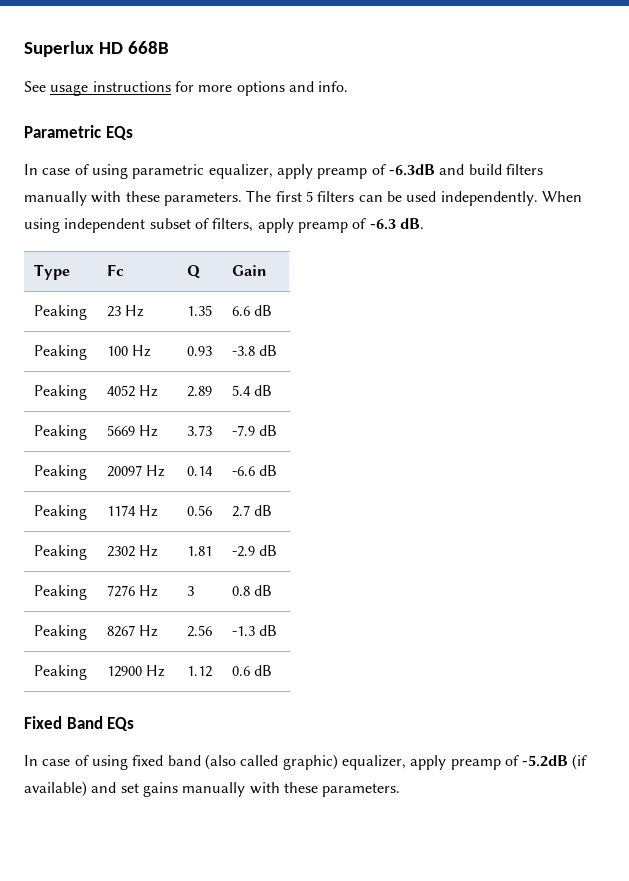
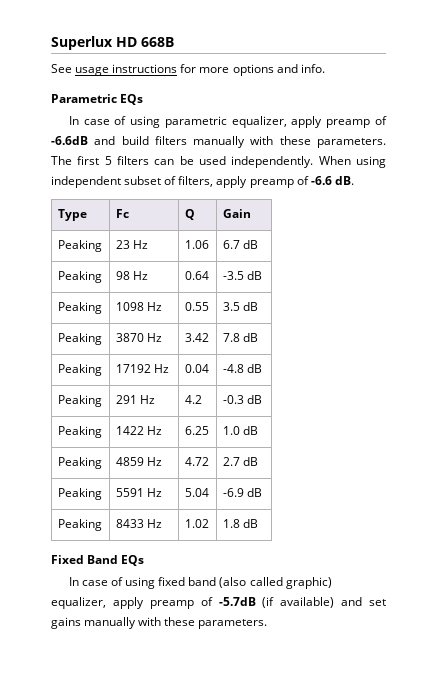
- In case of using parametric equalizer, apply preamp of -6.3dB and build filters manually with these parameters.
+ In case of using parametric equalizer, apply preamp of -6.6dB and build filters manually with these parameters.
- When using independent subset of filters, apply preamp of -6.3 dB.
+ When using independent subset of filters, apply preamp of -6.6 dB.
- Peaking | 23 Hz | 1.35 | 6.6 dB
- Peaking | 100 Hz | 0.93 | -3.8 dB
- Peaking | 4052 Hz | 2.89 | 5.4 dB
- Peaking | 5669 Hz | 3.73 | -7.9 dB
- Peaking | 20097 Hz | 0.14 | -6.6 dB
- Peaking | 1174 Hz | 0.56 | 2.7 dB
+ Peaking | 23 Hz | 1.06 | 6.7 dB
+ Peaking | 98 Hz | 0.64 | -3.5 dB
+ Peaking | 1098 Hz | 0.55 | 3.5 dB
+ Peaking | 3870 Hz | 3.42 | 7.8 dB
+ Peaking | 17192 Hz | 0.04 | -4.8 dB
+ Peaking | 291 Hz | 4.2 | -0.3 dB
+ Peaking | 1422 Hz | 6.25 | 1.0 dB
+ Peaking | 4859 Hz | 4.72 | 2.7 dB
- Peaking | 2302 Hz | 1.81 | -2.9 dB
- Peaking | 7276 Hz | 3 | 0.8 dB
- Peaking | 8267 Hz | 2.56 | -1.3 dB
- Peaking | 12900 Hz | 1.12 | 0.6 dB
+ Peaking | 5591 Hz | 5.04 | -6.9 dB
+ Peaking | 8433 Hz | 1.02 | 1.8 dB
- In case of using fixed band (also called graphic) equalizer, apply preamp of -5.2dB (if available) and set gains manually with these parameters.
+ In case of using fixed band (also called graphic) equalizer, apply preamp of -5.7dB (if available) and set gains manually with these parameters.

